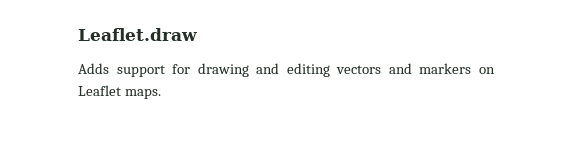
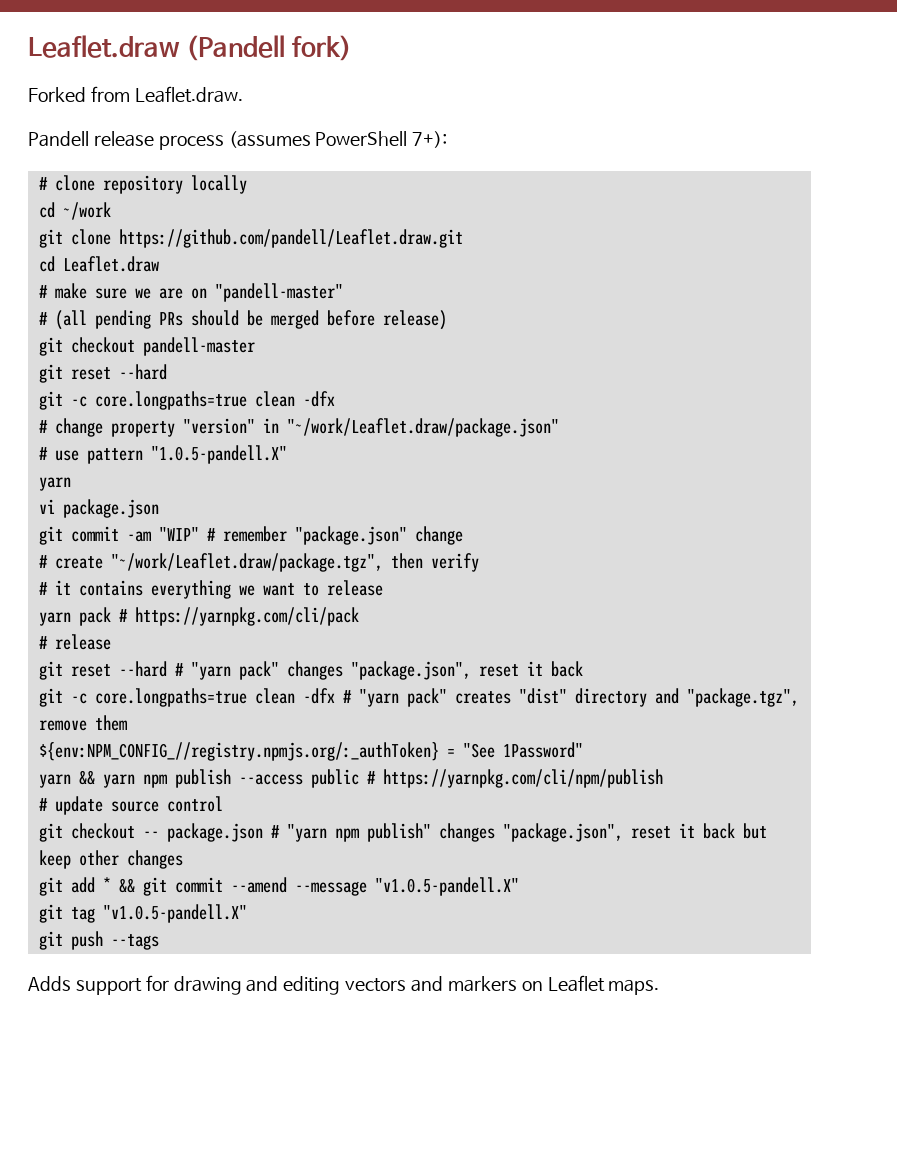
- Leaflet.draw
+ Leaflet.draw (Pandell fork)
+ Forked from Leaflet.draw.
+ Pandell release process (assumes PowerShell 7+):
+ # clone repository locally
+ cd ~/work
+ git clone https://github.com/pandell/Leaflet.draw.git
+ cd Leaflet.draw
+ # make sure we are on "pandell-master"
+ # (all pending PRs should be merged before release)
+ git checkout pandell-master
+ git reset --hard
+ git -c core.longpaths=true clean -dfx
+ # change property "version" in "~/work/Leaflet.draw/package.json"
+ # use pattern "1.0.5-pandell.X"
+ yarn
+ vi package.json
+ git commit -am "WIP" # remember "package.json" change
+ # create "~/work/Leaflet.draw/package.tgz", then verify
+ # it contains everything we want to release
+ yarn pack # https://yarnpkg.com/cli/pack
+ # release
+ git reset --hard # "yarn pack" changes "package.json", reset it back
+ git -c core.longpaths=true clean -dfx # "yarn pack" creates "dist" directory and "package.tgz", remove them
+ ${env:NPM_CONFIG_//registry.npmjs.org/:_authToken} = "See 1Password"
+ yarn && yarn npm publish --access public # https://yarnpkg.com/cli/npm/publish
+ # update source control
+ git checkout -- package.json # "yarn npm publish" changes "package.json", reset it back but keep other changes
+ git add * && git commit --amend --message "v1.0.5-pandell.X"
+ git tag "v1.0.5-pandell.X"
+ git push --tags

